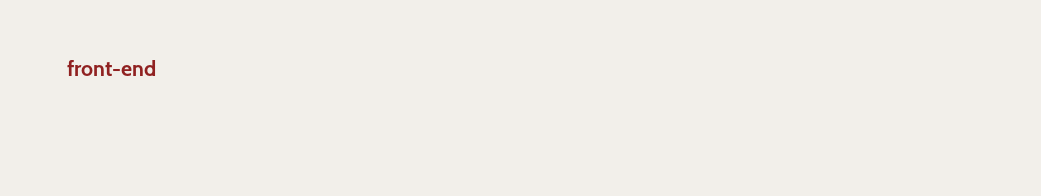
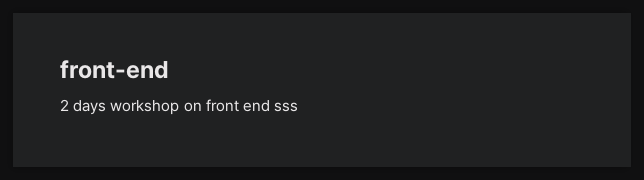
+ 2 days workshop on front end sss

